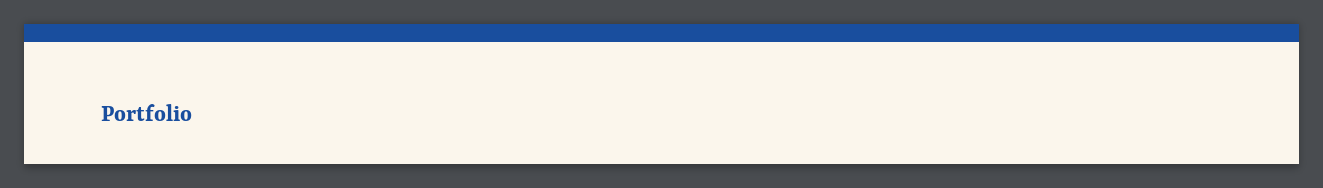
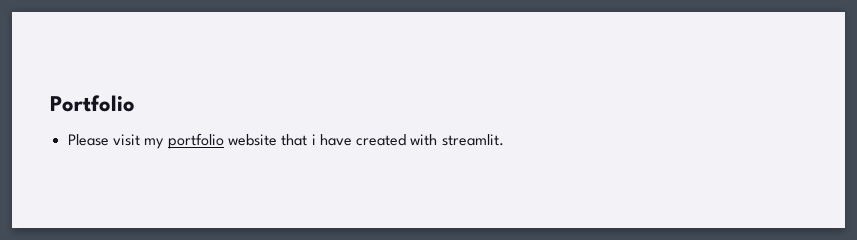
+ Please visit my portfolio website that i have created with streamlit.

